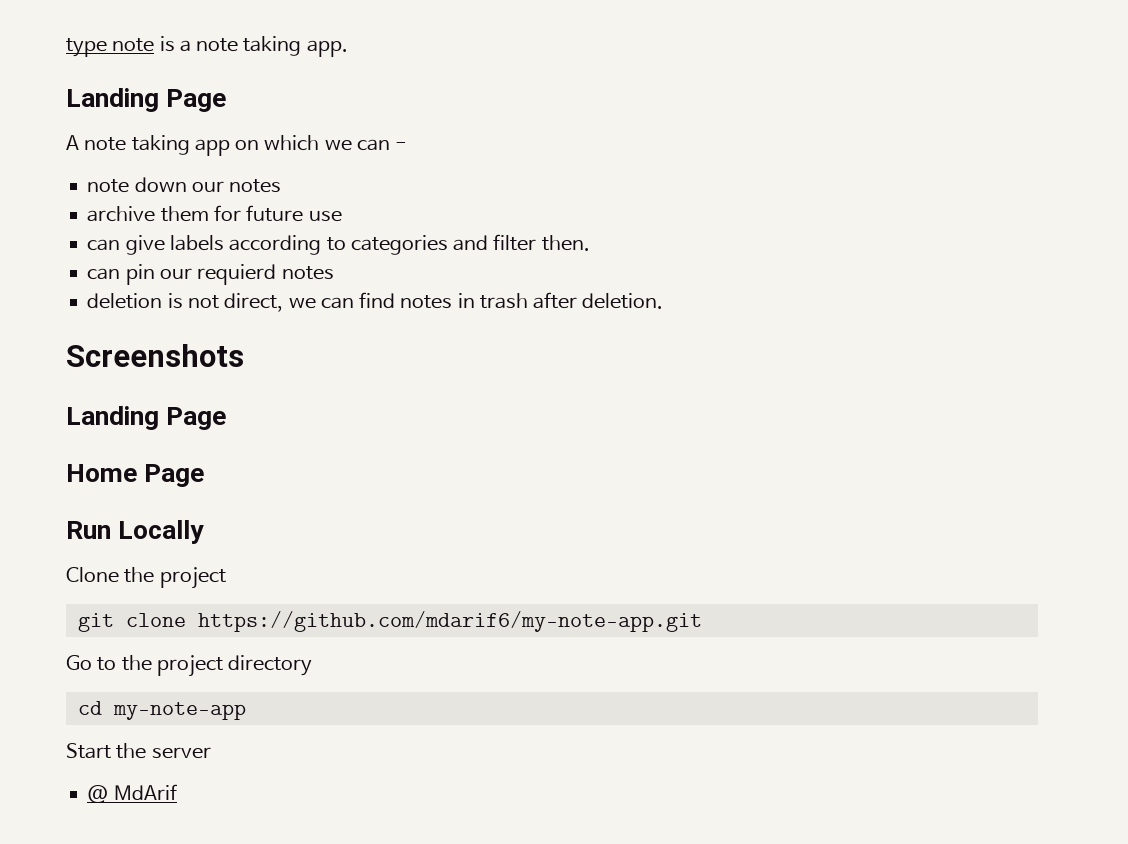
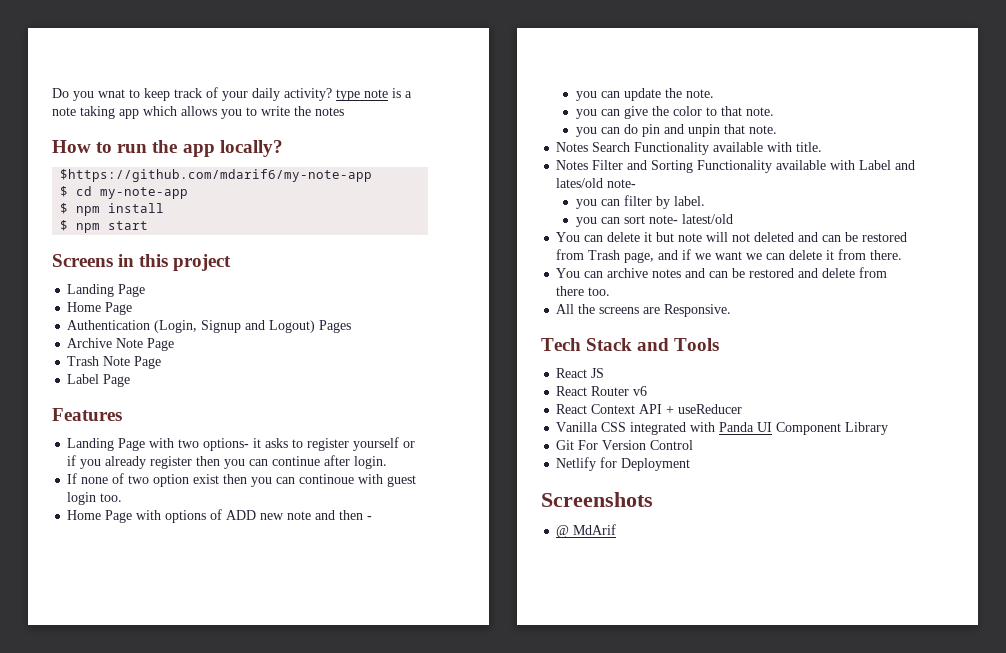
- type note is a note taking app.
- Landing Page
- A note taking app on which we can -
- note down our notes
- archive them for future use
- can give labels according to categories and filter then.
- can pin our requierd notes
- deletion is not direct, we can find notes in trash after deletion.
- Screenshots
+ Do you wnat to keep track of your daily activity? type note is a note taking app which allows you to write the notes
+ How to run the app locally?
+ $https://github.com/mdarif6/my-note-app
+ $ cd my-note-app
+ $ npm install
+ $ npm start
+ Screens in this project
  Landing Page
  Home Page
- Run Locally
- Clone the project
- git clone https://github.com/mdarif6/my-note-app.git
- Go to the project directory
- cd my-note-app
- Start the server
+ Authentication (Login, Signup and Logout) Pages
+ Archive Note Page
+ Trash Note Page
+ Label Page
+ Features
+ Landing Page with two options- it asks to register yourself or if you already register then you can continue after login.
+ If none of two option exist then you can continoue with guest login too.
+ Home Page with options of ADD new note and then -
+ you can update the note.
+ you can give the color to that note.
+ you can do pin and unpin that note.
+ Notes Search Functionality available with title.
+ Notes Filter and Sorting Functionality available with Label and lates/old note-
+ you can filter by label.
+ you can sort note- latest/old
+ You can delete it but note will not deleted and can be restored from Trash page, and if we want we can delete it from there.
+ You can archive notes and can be restored and delete from there too.
+ All the screens are Responsive.
+ Tech Stack and Tools
+ React JS
+ React Router v6
+ React Context API + useReducer
+ Vanilla CSS integrated with Panda UI Component Library
+ Git For Version Control
+ Netlify for Deployment
+ Screenshots

